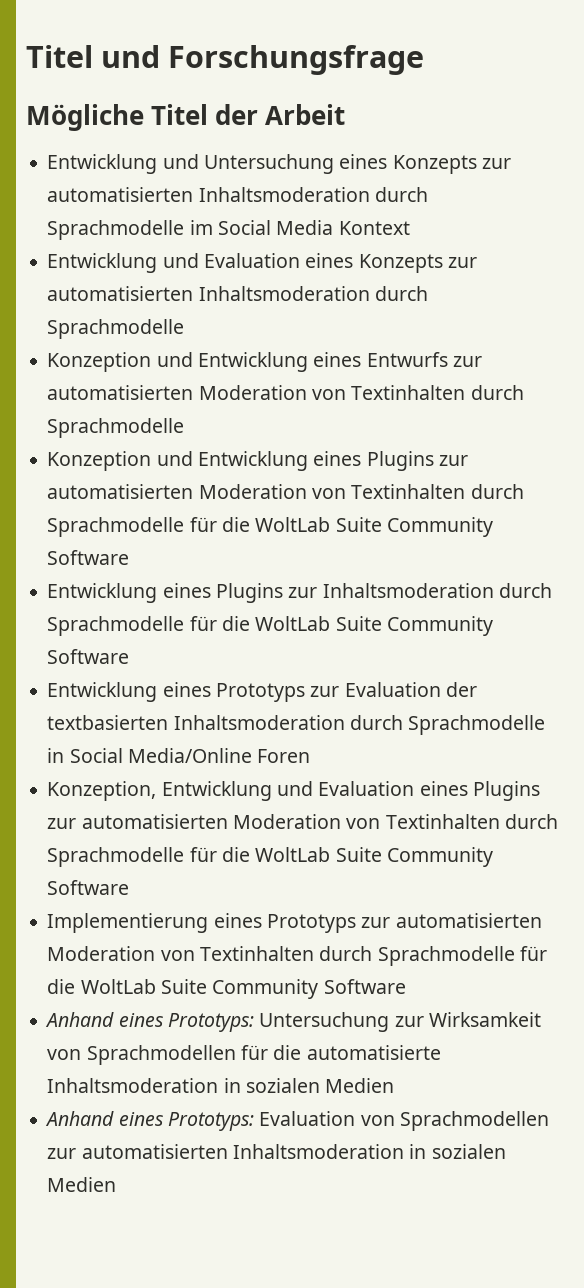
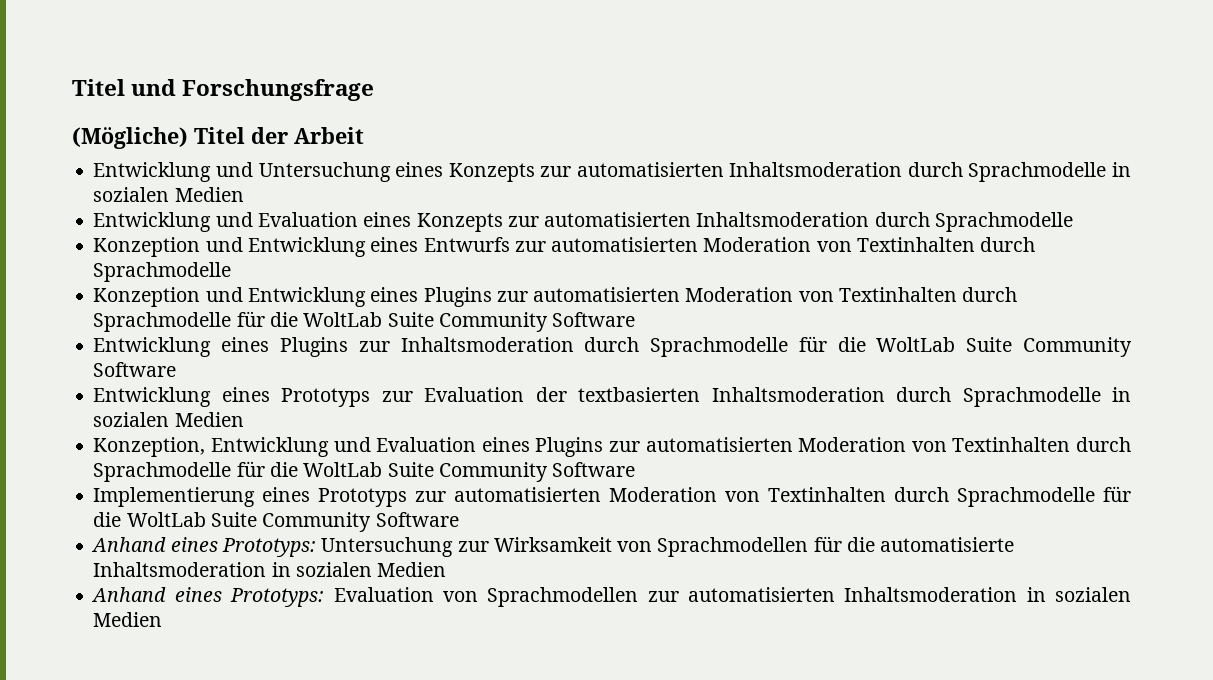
- Mögliche Titel der Arbeit
+ (Mögliche) Titel der Arbeit
- Entwicklung und Untersuchung eines Konzepts zur automatisierten Inhaltsmoderation durch Sprachmodelle im Social Media Kontext
+ Entwicklung und Untersuchung eines Konzepts zur automatisierten Inhaltsmoderation durch Sprachmodelle in sozialen Medien
- Entwicklung eines Prototyps zur Evaluation der textbasierten Inhaltsmoderation durch Sprachmodelle in Social Media/Online Foren
+ Entwicklung eines Prototyps zur Evaluation der textbasierten Inhaltsmoderation durch Sprachmodelle in sozialen Medien

